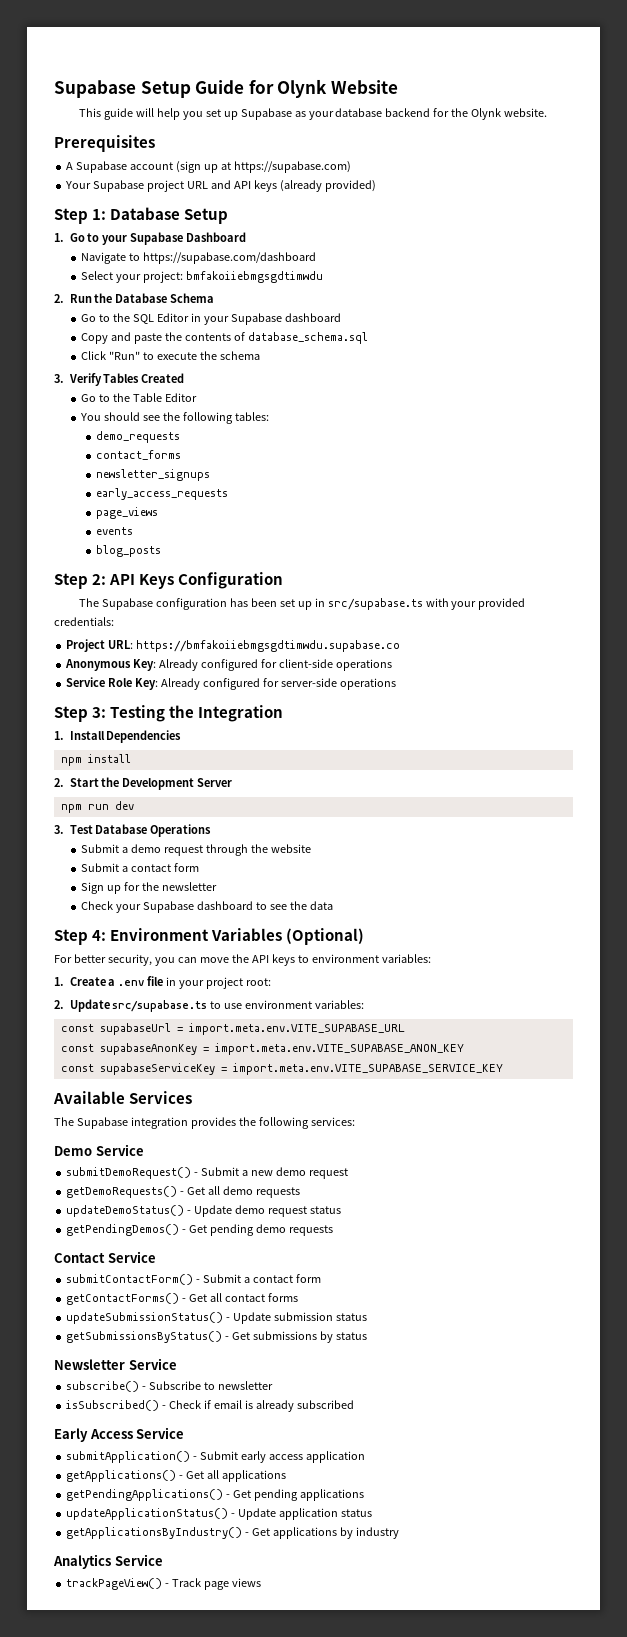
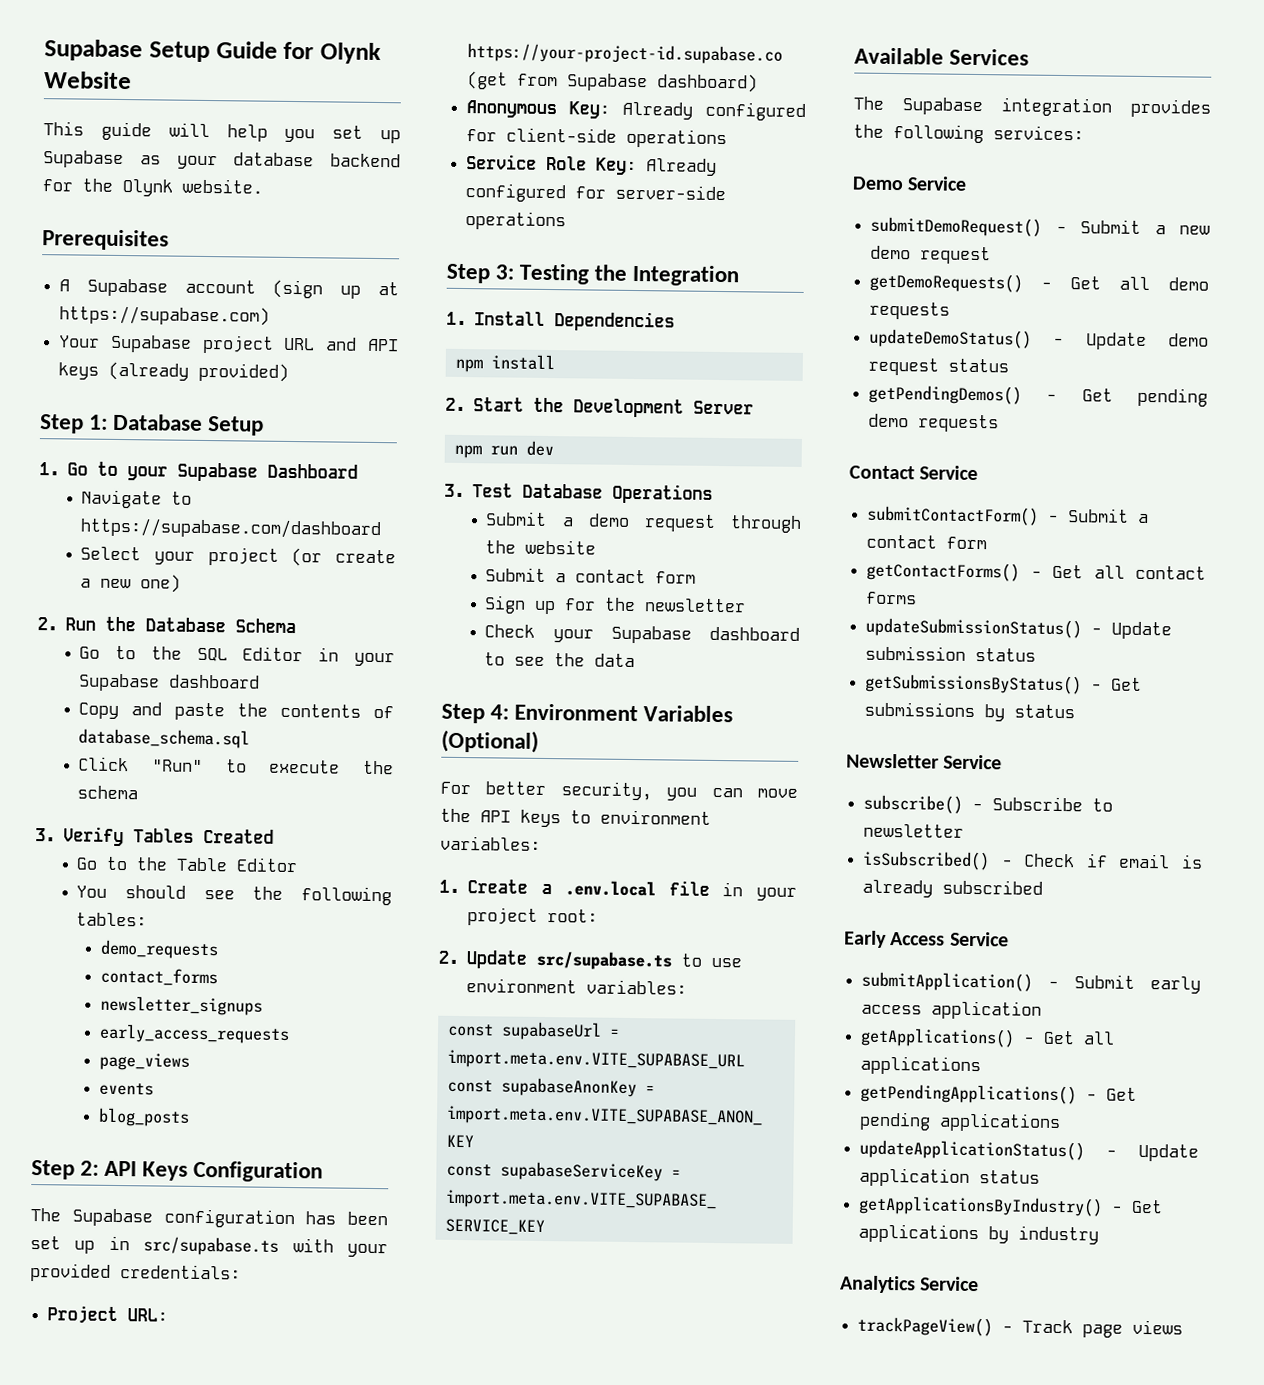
- Select your project: bmfakoiiebmgsgdtimwdu
+ Select your project (or create a new one)
- Project URL: https://bmfakoiiebmgsgdtimwdu.supabase.co
+ Project URL: https://your-project-id.supabase.co (get from Supabase dashboard)
- 1. Create a .env file in your project root:
+ 1. Create a .env.local file in your project root:

